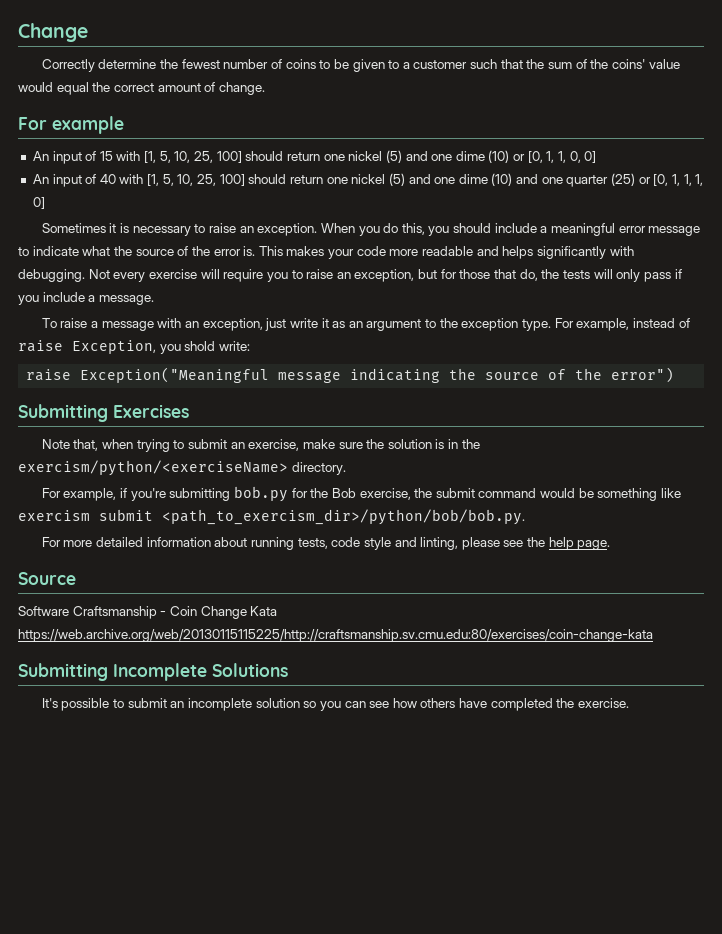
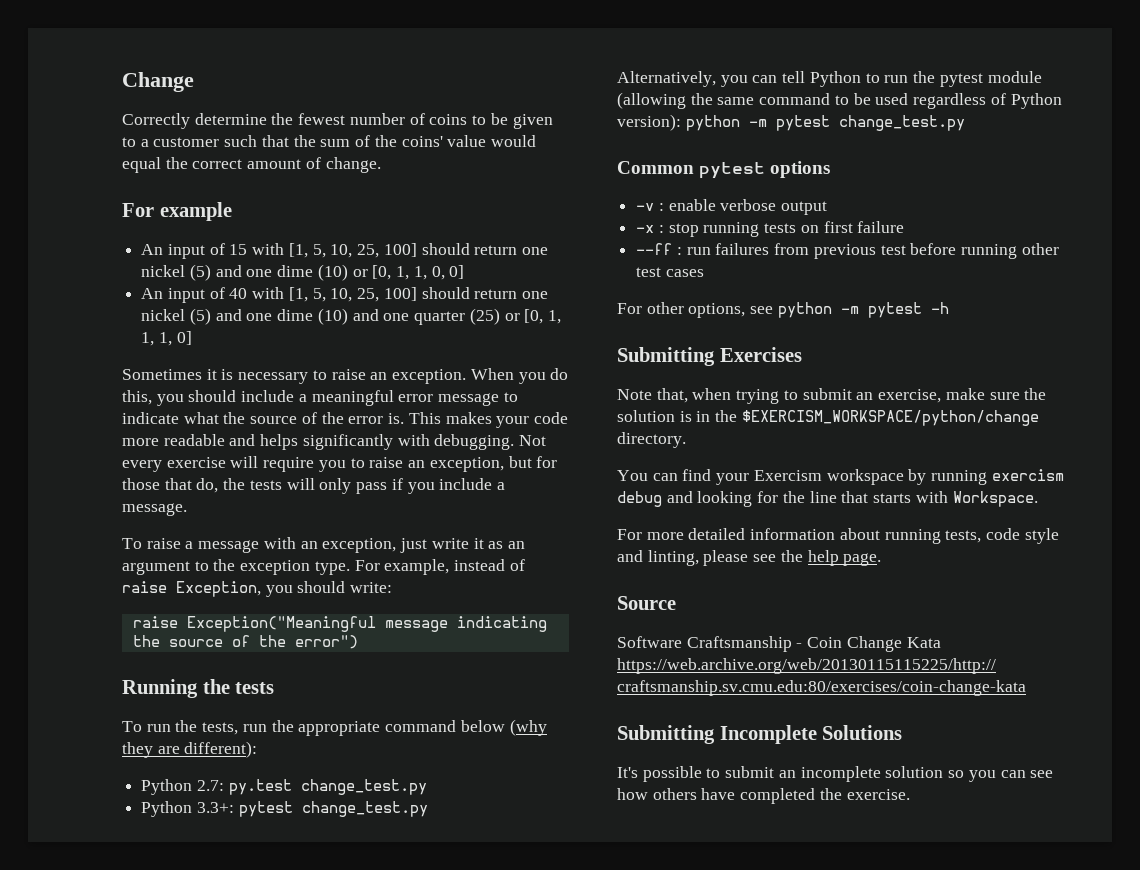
- For example, instead of raise Exception, you shold write:
+ For example, instead of raise Exception, you should write:
+ Running the tests
+ To run the tests, run the appropriate command below (why they are different):
+ Python 2.7: py.test change_test.py
+ Python 3.3+: pytest change_test.py
+ Alternatively, you can tell Python to run the pytest module (allowing the same command to be used regardless of Python version): python -m pytest change_test.py
+ Common pytest options
+ -v : enable verbose output
+ -x : stop running tests on first failure
+ --ff : run failures from previous test before running other test cases
+ For other options, see python -m pytest -h
- Note that, when trying to submit an exercise, make sure the solution is in the exercism/python/<exerciseName> directory.
+ Note that, when trying to submit an exercise, make sure the solution is in the $EXERCISM_WORKSPACE/python/change directory.
- For example, if you're submitting bob.py for the Bob exercise, the submit command would be something like exercism submit <path_to_exercism_dir>/python/bob/bob.py.
+ You can find your Exercism workspace by running exercism debug and looking for the line that starts with Workspace.

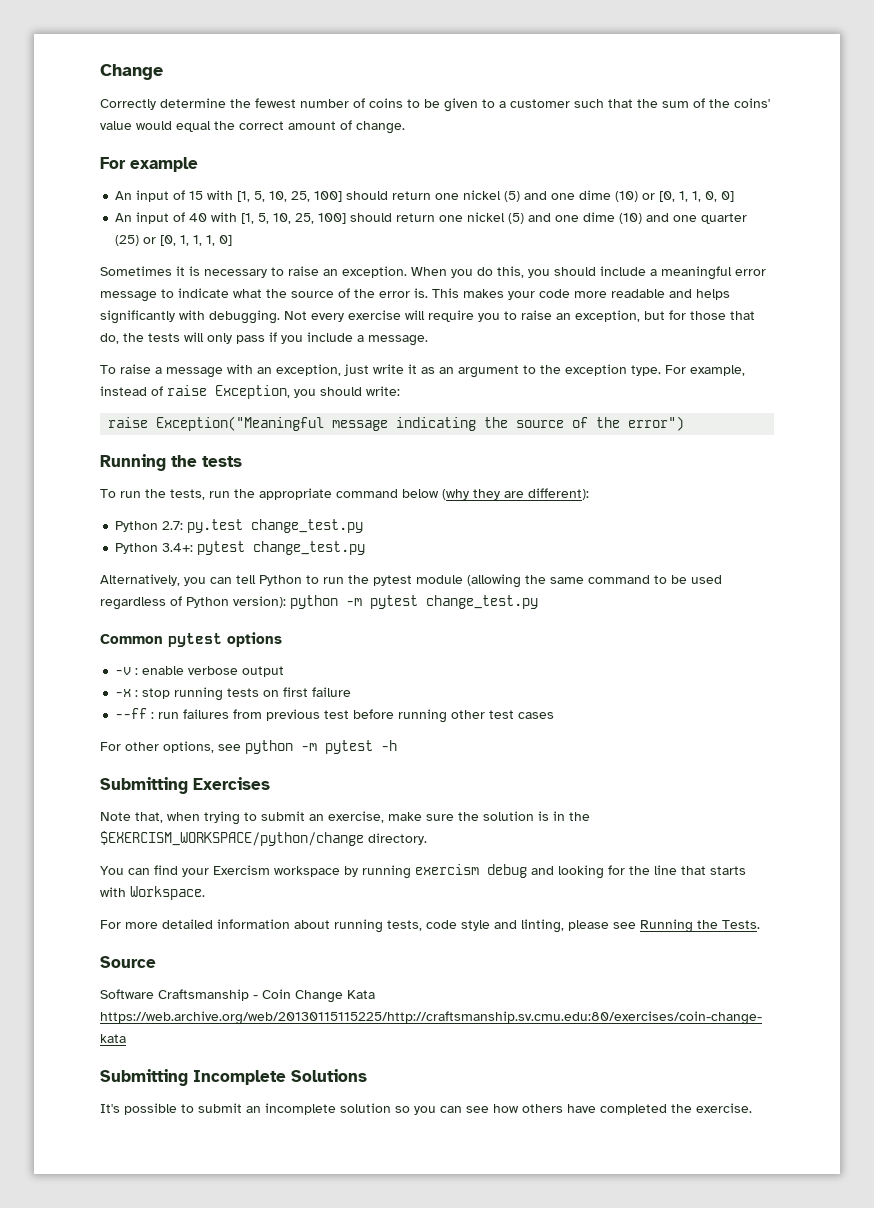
- Python 3.3+: pytest change_test.py
+ Python 3.4+: pytest change_test.py
- For more detailed information about running tests, code style and linting, please see the help page.
+ For more detailed information about running tests, code style and linting, please see Running the Tests.

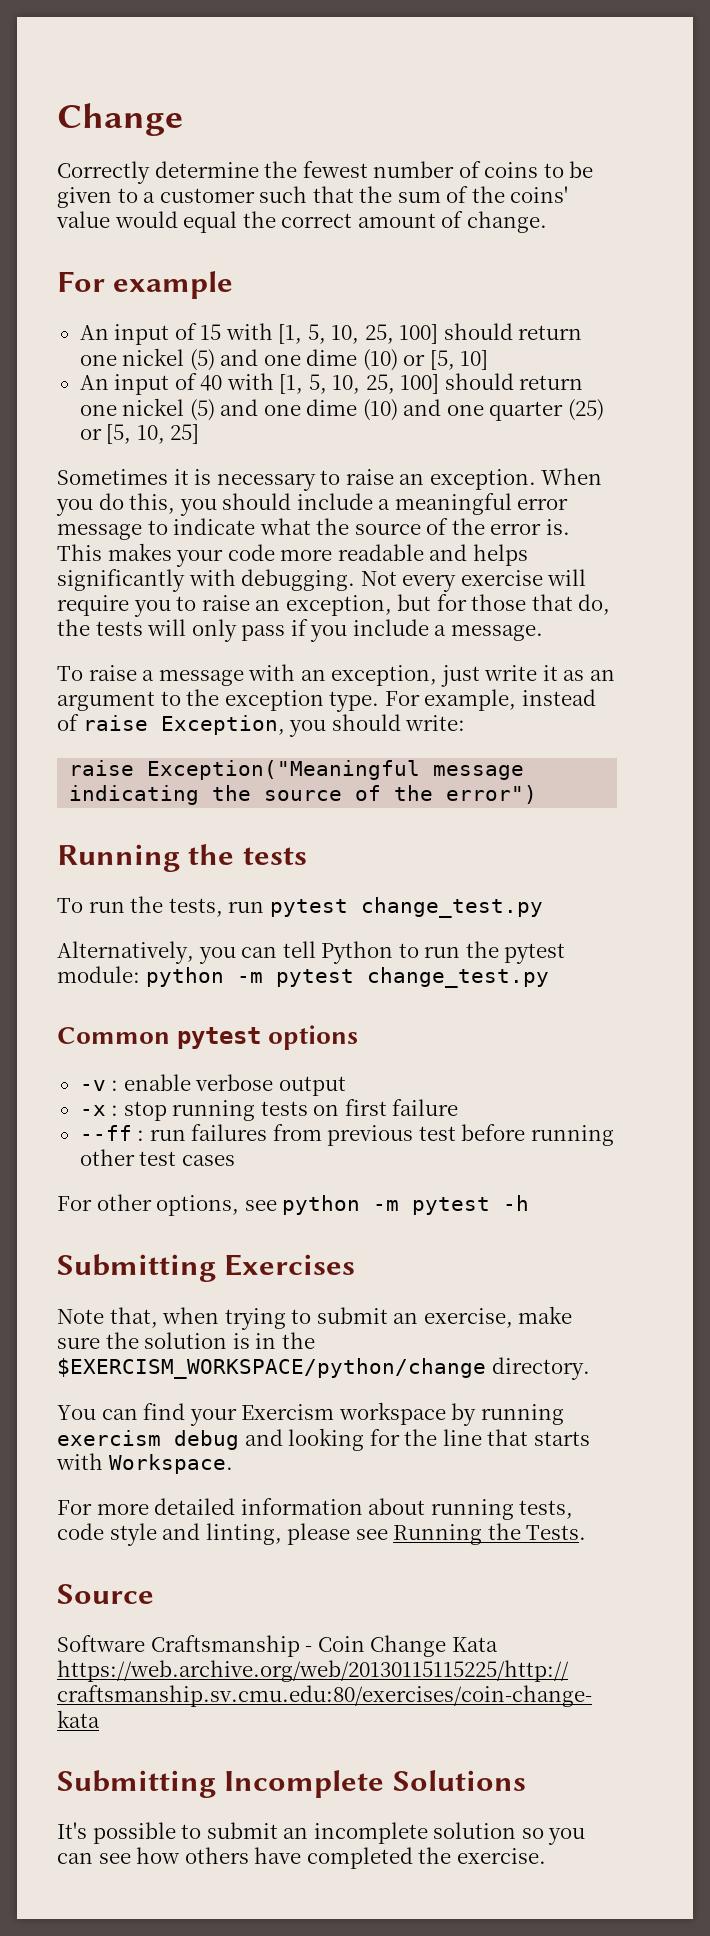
- An input of 15 with [1, 5, 10, 25, 100] should return one nickel (5) and one dime (10) or [0, 1, 1, 0, 0]
+ An input of 15 with [1, 5, 10, 25, 100] should return one nickel (5) and one dime (10) or [5, 10]
- An input of 40 with [1, 5, 10, 25, 100] should return one nickel (5) and one dime (10) and one quarter (25) or [0, 1, 1, 1, 0]
+ An input of 40 with [1, 5, 10, 25, 100] should return one nickel (5) and one dime (10) and one quarter (25) or [5, 10, 25]
- To run the tests, run the appropriate command below (why they are different):
- Python 2.7: py.test change_test.py
- Python 3.4+: pytest change_test.py
+ To run the tests, run pytest change_test.py
- Alternatively, you can tell Python to run the pytest module (allowing the same command to be used regardless of Python version): python -m pytest change_test.py
+ Alternatively, you can tell Python to run the pytest module: python -m pytest change_test.py

